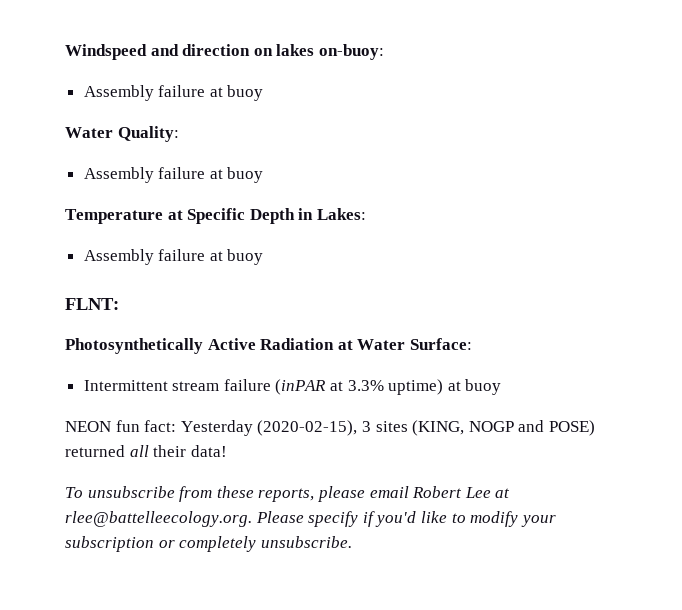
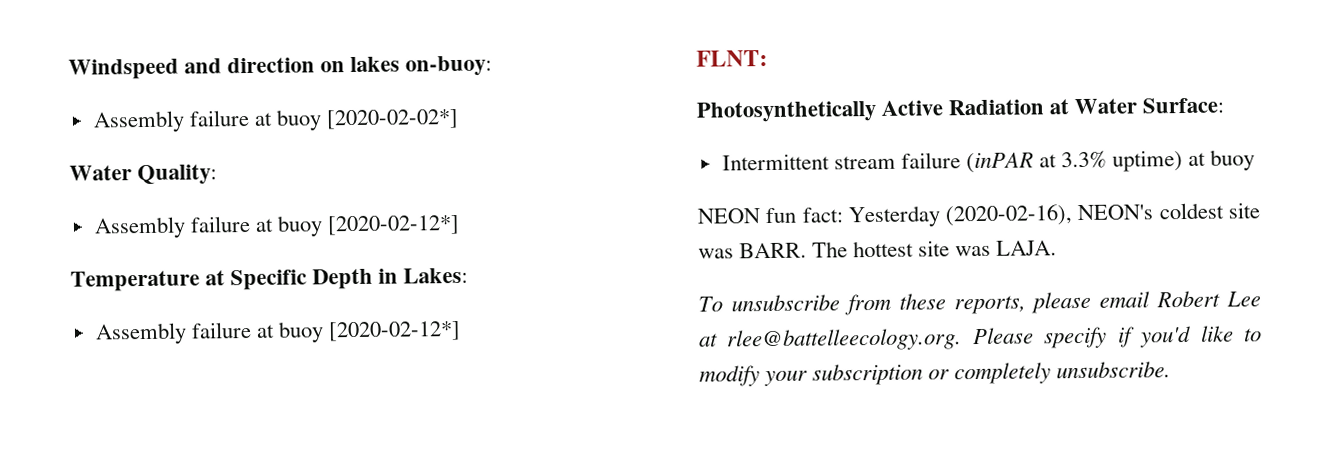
  Windspeed and direction on lakes on-buoy:
- Assembly failure at buoy
+ Assembly failure at buoy [2020-02-02*]
  Water Quality:
- Assembly failure at buoy
+ Assembly failure at buoy [2020-02-12*]
  Temperature at Specific Depth in Lakes:
- Assembly failure at buoy
+ Assembly failure at buoy [2020-02-12*]
- NEON fun fact: Yesterday (2020-02-15), 3 sites (KING, NOGP and POSE) returned all their data!
+ NEON fun fact: Yesterday (2020-02-16), NEON's coldest site was BARR. The hottest site was LAJA.

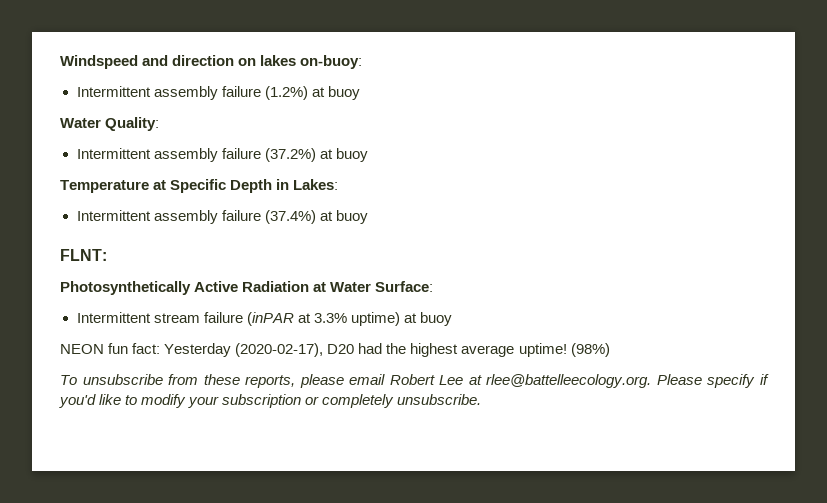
- Assembly failure at buoy [2020-02-02*]
+ Intermittent assembly failure (1.2%) at buoy
  Water Quality:
- Assembly failure at buoy [2020-02-12*]
+ Intermittent assembly failure (37.2%) at buoy
  Temperature at Specific Depth in Lakes:
- Assembly failure at buoy [2020-02-12*]
+ Intermittent assembly failure (37.4%) at buoy
- NEON fun fact: Yesterday (2020-02-16), NEON's coldest site was BARR. The hottest site was LAJA.
+ NEON fun fact: Yesterday (2020-02-17), D20 had the highest average uptime! (98%)

